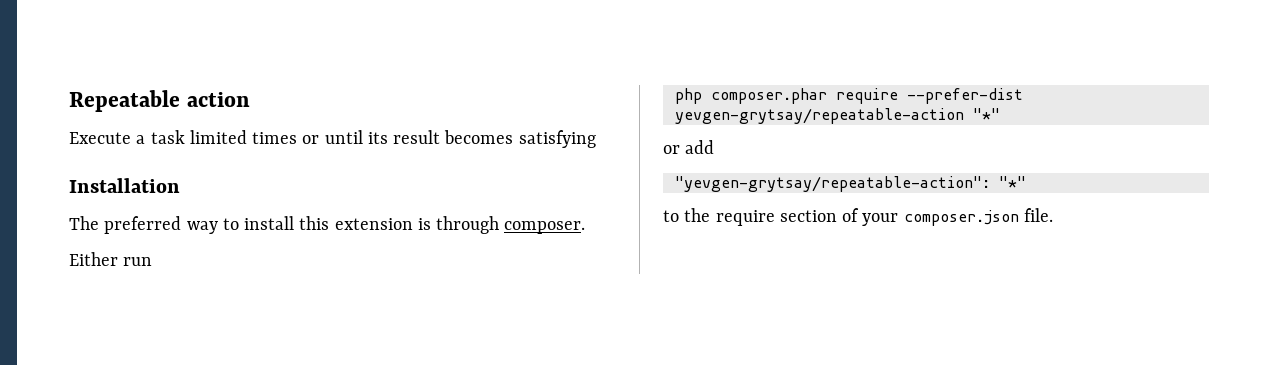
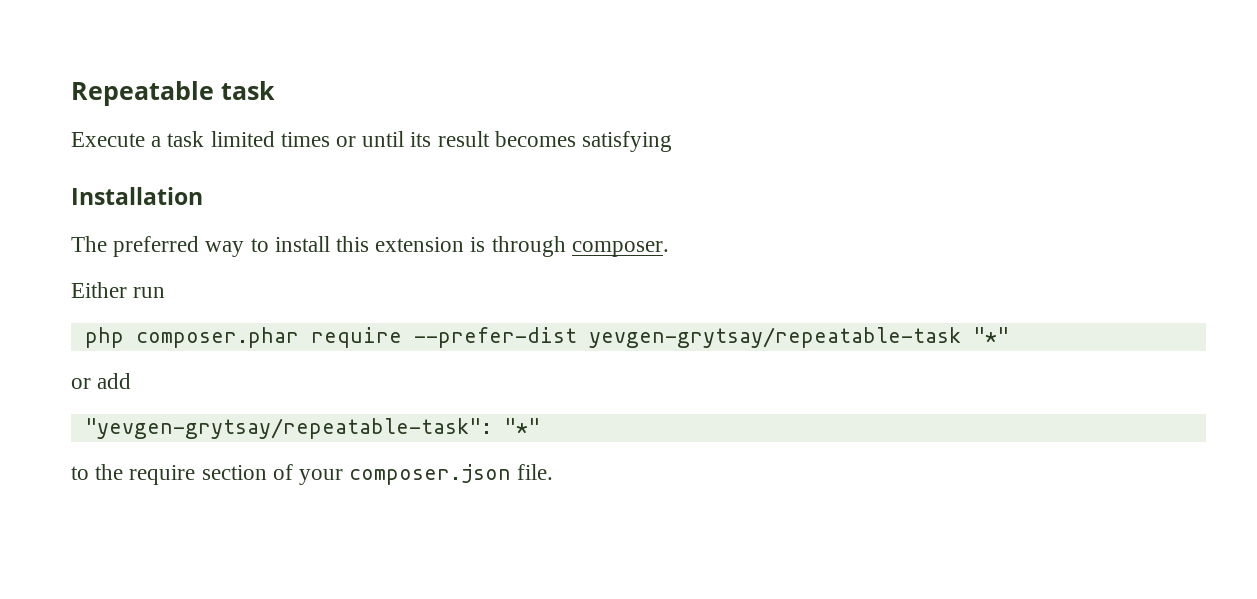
- Repeatable action
+ Repeatable task
- php composer.phar require --prefer-dist yevgen-grytsay/repeatable-action "*"
+ php composer.phar require --prefer-dist yevgen-grytsay/repeatable-task "*"
- "yevgen-grytsay/repeatable-action": "*"
+ "yevgen-grytsay/repeatable-task": "*"

